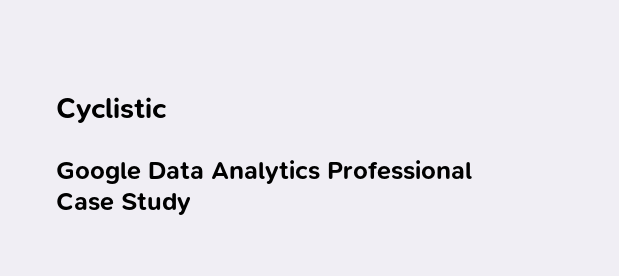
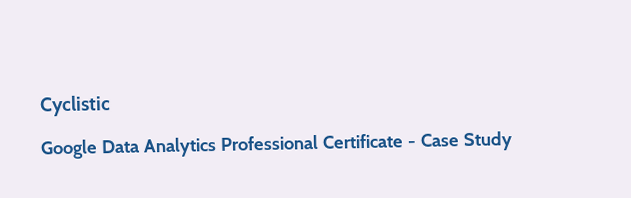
- Google Data Analytics Professional Case Study
+ Google Data Analytics Professional Certificate - Case Study

